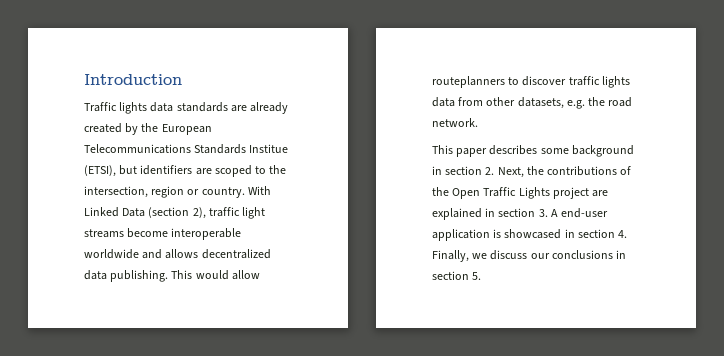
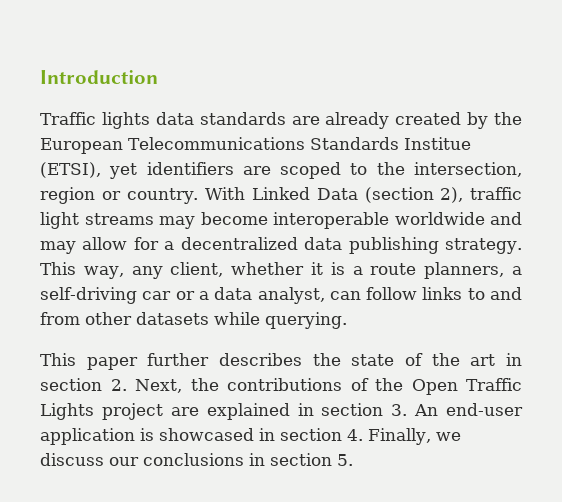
- Traffic lights data standards are already created by the European Telecommunications Standards Institue (ETSI), but identifiers are scoped to the intersection, region or country.
+ Traffic lights data standards are already created by the European Telecommunications Standards Institue (ETSI), yet identifiers are scoped to the intersection, region or country.
- With Linked Data (section 2), traffic light streams become interoperable worldwide and allows decentralized data publishing. This would allow routeplanners to discover traffic lights data from other datasets, e.g. the road network.
- This paper describes some background in section 2. Next, the contributions of the Open Traffic Lights project are explained in section 3. A end-user application is showcased in section 4. Finally, we discuss our conclusions in section 5.
+ With Linked Data (section 2), traffic light streams may become interoperable worldwide and may allow for a decentralized data publishing strategy. This way, any client, whether it is a route planners, a self-driving car or a data analyst, can follow links to and from other datasets while querying.
+ This paper further describes the state of the art in section 2. Next, the contributions of the Open Traffic Lights project are explained in section 3. An end-user application is showcased in section 4. Finally, we discuss our conclusions in section 5.

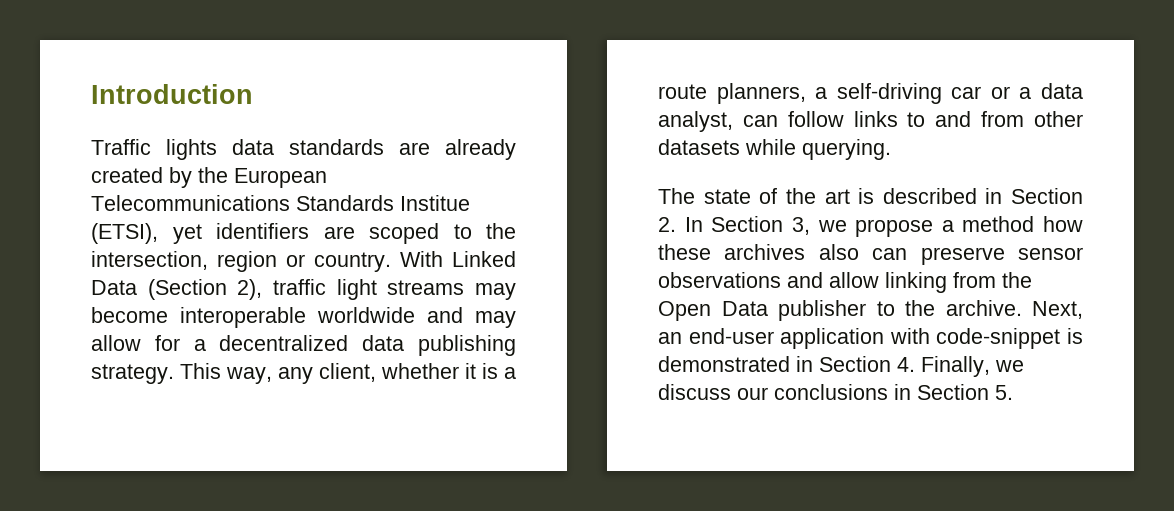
- With Linked Data (section 2), traffic light streams may become interoperable worldwide and may allow for a decentralized data publishing strategy.
+ With Linked Data (Section 2), traffic light streams may become interoperable worldwide and may allow for a decentralized data publishing strategy.
- This paper further describes the state of the art in section 2. Next, the contributions of the Open Traffic Lights project are explained in section 3. An end-user application is showcased in section 4. Finally, we discuss our conclusions in section 5.
+ The state of the art is described in Section 2. In Section 3, we propose a method how these archives also can preserve sensor observations and allow linking from the Open Data publisher to the archive. Next, an end-user application with code-snippet is demonstrated in Section 4. Finally, we discuss our conclusions in Section 5.

